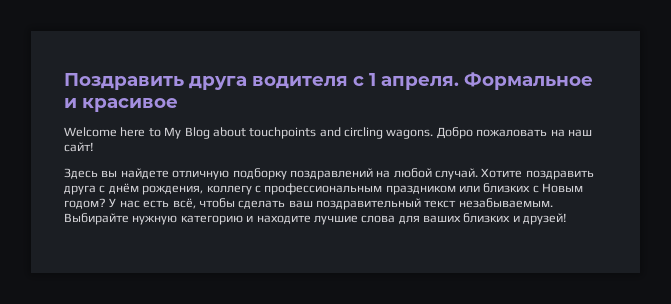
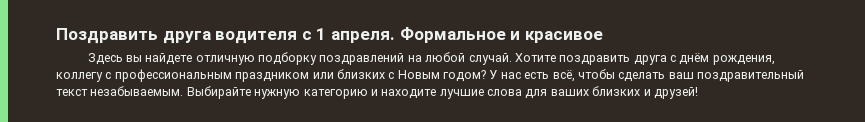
- Welcome here to My Blog about touchpoints and circling wagons. Добро пожаловать на наш сайт!

